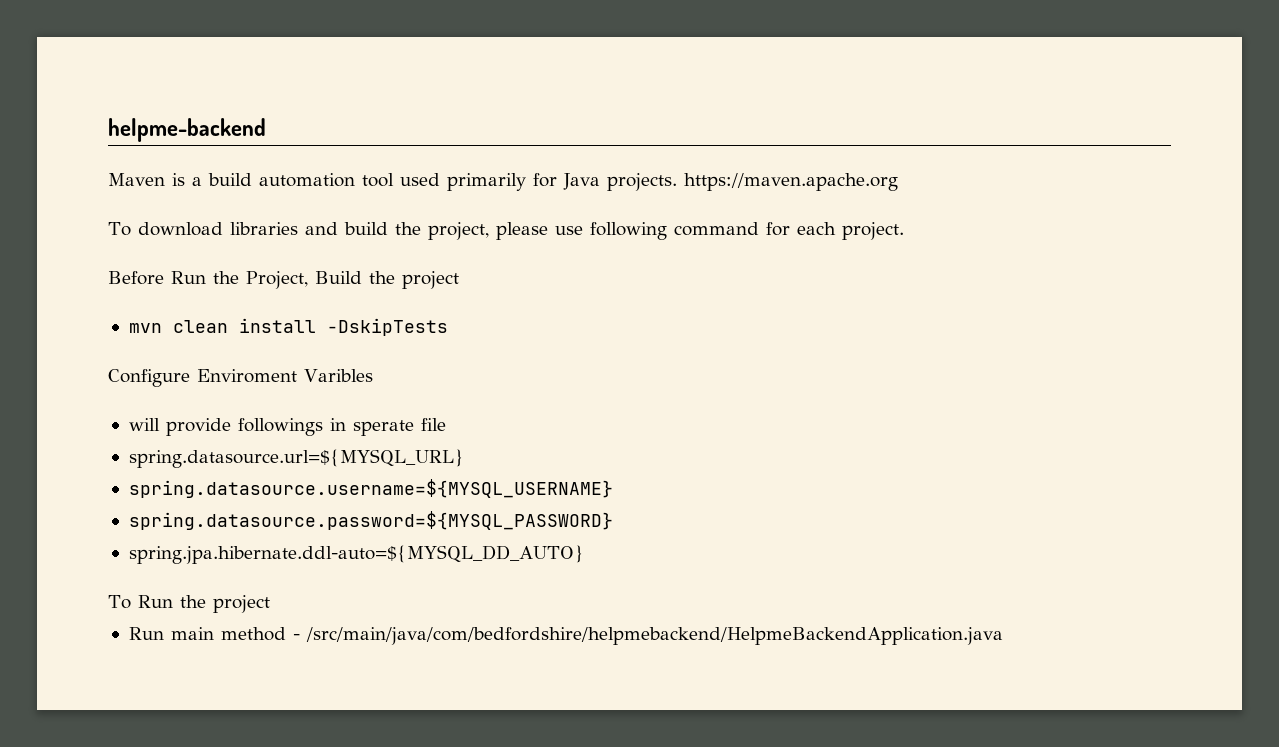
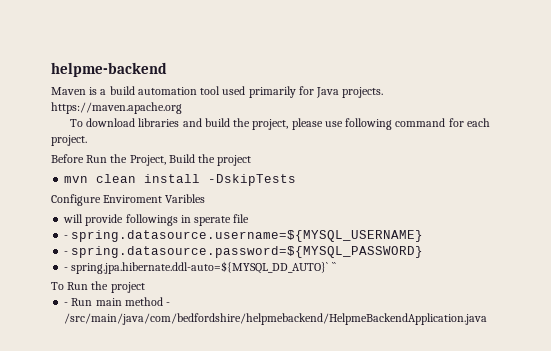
- spring.datasource.url=${MYSQL_URL}
- spring.datasource.username=${MYSQL_USERNAME}
+ - spring.datasource.username=${MYSQL_USERNAME}
- spring.datasource.password=${MYSQL_PASSWORD}
+ - spring.datasource.password=${MYSQL_PASSWORD}
- spring.jpa.hibernate.ddl-auto=${MYSQL_DD_AUTO}
+ - spring.jpa.hibernate.ddl-auto=${MYSQL_DD_AUTO}` ``
- Run main method - /src/main/java/com/bedfordshire/helpmebackend/HelpmeBackendApplication.java
+ - Run main method - /src/main/java/com/bedfordshire/helpmebackend/HelpmeBackendApplication.java

